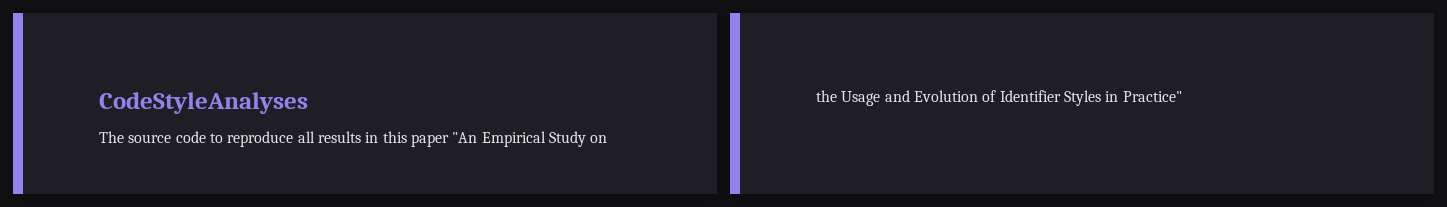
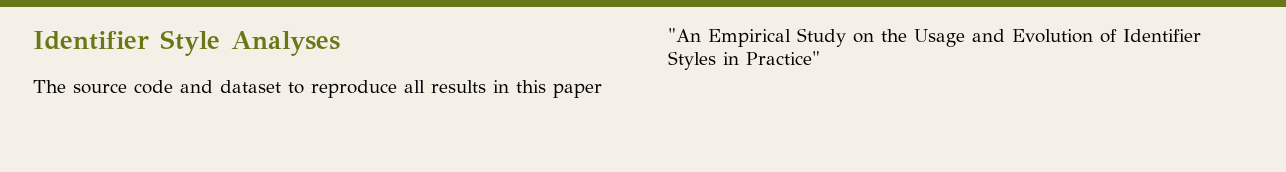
- CodeStyleAnalyses
+ Identifier Style Analyses
- The source code to reproduce all results in this paper "An Empirical Study on the Usage and Evolution of Identifier Styles in Practice"
+ The source code and dataset to reproduce all results in this paper "An Empirical Study on the Usage and Evolution of Identifier Styles in Practice"

